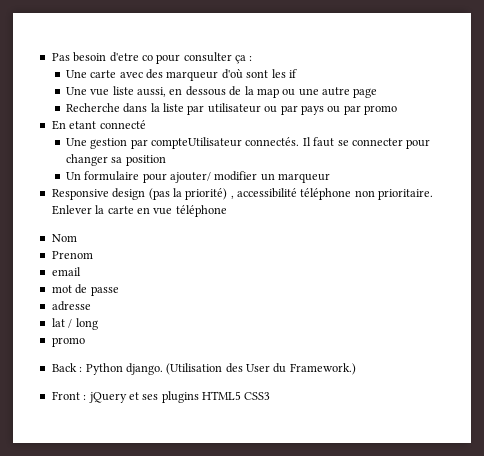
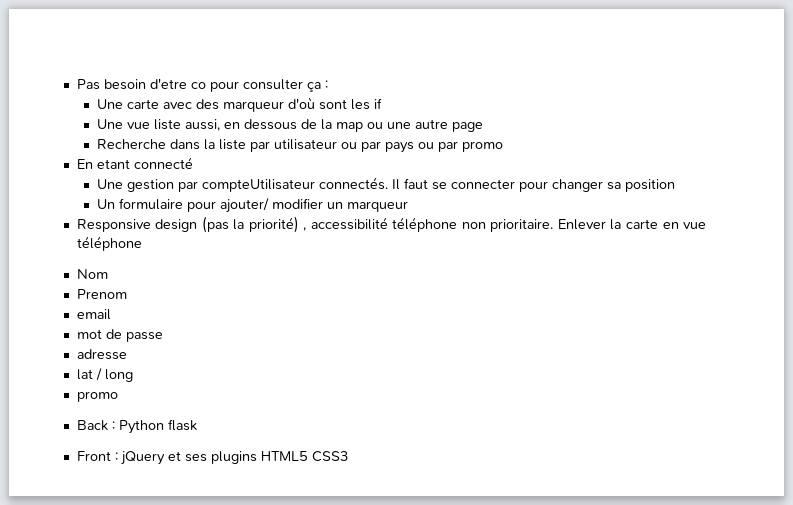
- Back : Python django. (Utilisation des User du Framework.)
+ Back : Python flask

